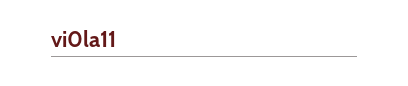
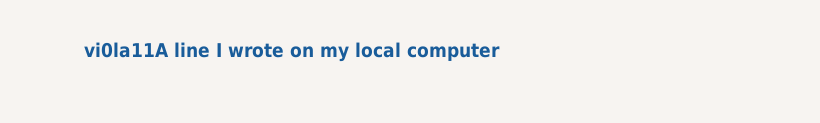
- vi0la11
+ vi0la11A line I wrote on my local computer

